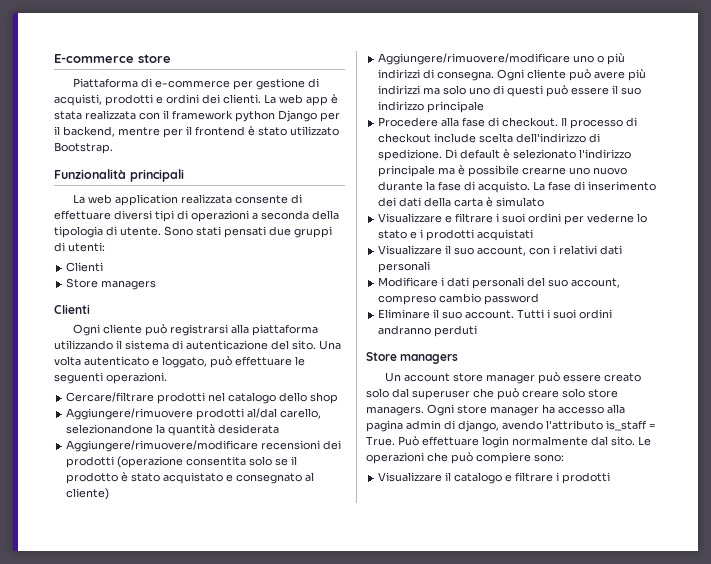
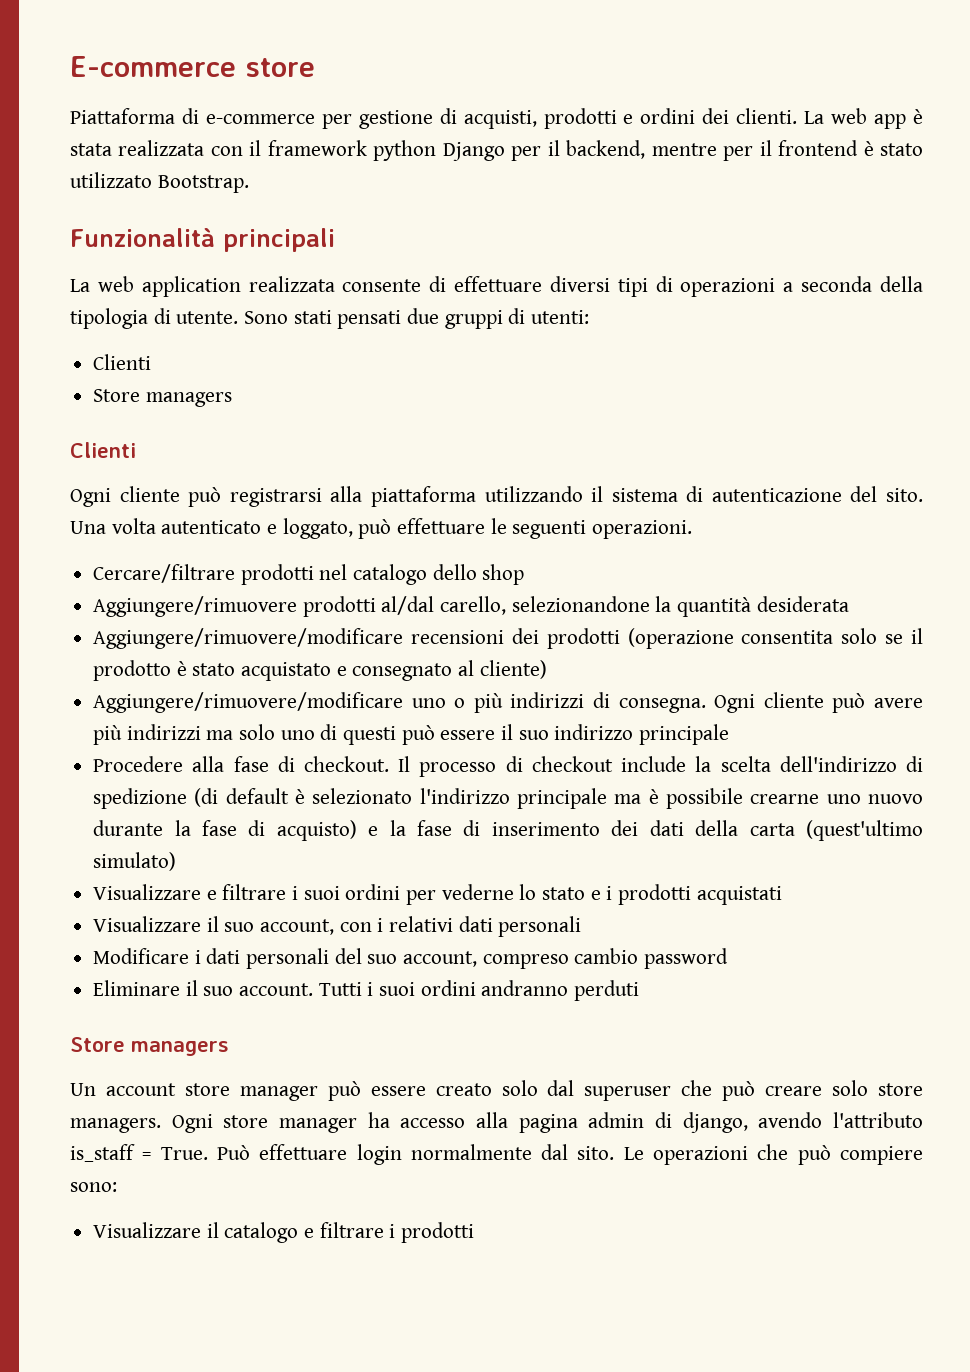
- Il processo di checkout include scelta dell'indirizzo di spedizione. Di default è selezionato l'indirizzo principale ma è possibile crearne uno nuovo durante la fase di acquisto. La fase di inserimento dei dati della carta è simulato
+ Il processo di checkout include la scelta dell'indirizzo di spedizione (di default è selezionato l'indirizzo principale ma è possibile crearne uno nuovo durante la fase di acquisto) e la fase di inserimento dei dati della carta (quest'ultimo simulato)

